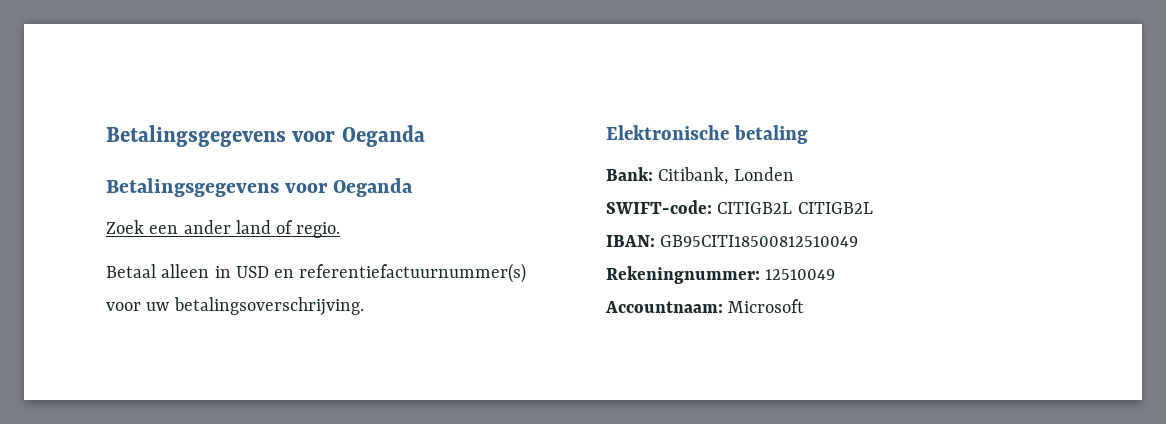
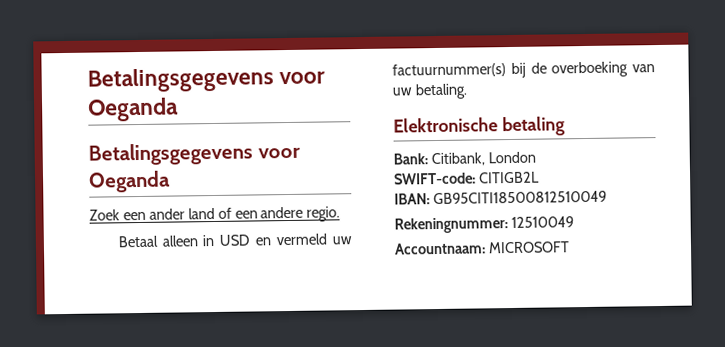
- Zoek een ander land of regio.
+ Zoek een ander land of een andere regio.
- Betaal alleen in USD en referentiefactuurnummer(s) voor uw betalingsoverschrijving.
+ Betaal alleen in USD en vermeld uw factuurnummer(s) bij de overboeking van uw betaling.
- Bank: Citibank, Londen
+ Bank: Citibank, London
- SWIFT-code: CITIGB2L CITIGB2L
+ SWIFT-code: CITIGB2L
- Accountnaam: Microsoft
+ Accountnaam: MICROSOFT

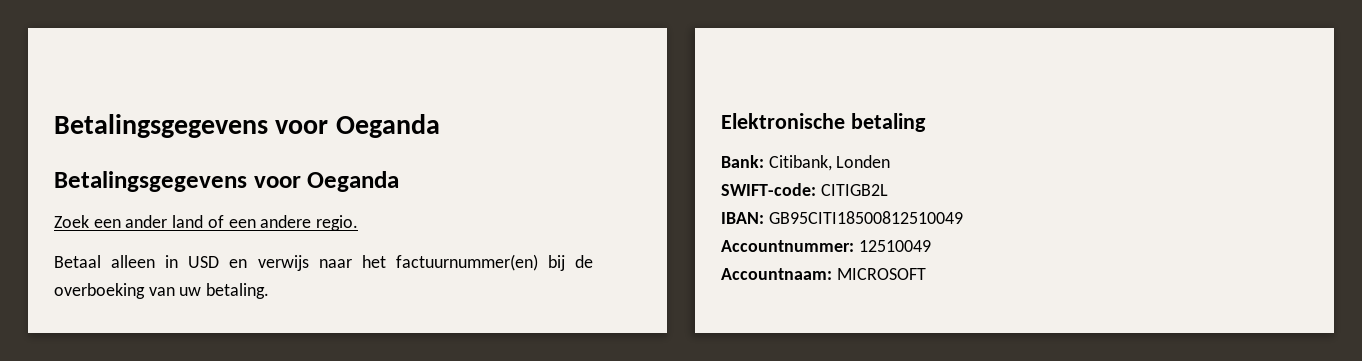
- Betaal alleen in USD en vermeld uw factuurnummer(s) bij de overboeking van uw betaling.
+ Betaal alleen in USD en verwijs naar het factuurnummer(en) bij de overboeking van uw betaling.
- Bank: Citibank, London
+ Bank: Citibank, Londen
- Rekeningnummer: 12510049
+ Accountnummer: 12510049

